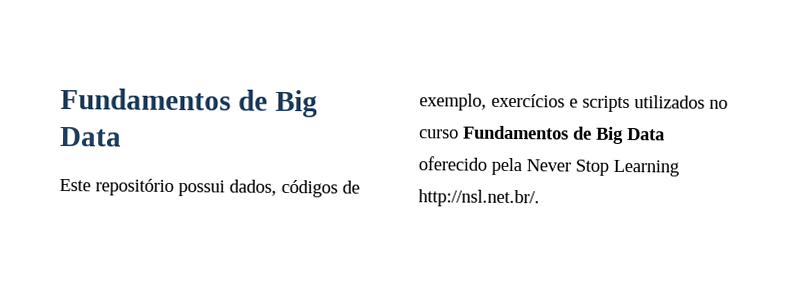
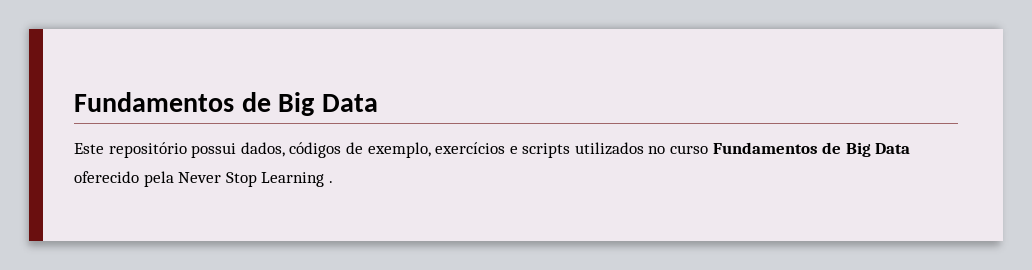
- Este repositório possui dados, códigos de exemplo, exercícios e scripts utilizados no curso Fundamentos de Big Data oferecido pela Never Stop Learning http://nsl.net.br/.
+ Este repositório possui dados, códigos de exemplo, exercícios e scripts utilizados no curso Fundamentos de Big Data oferecido pela Never Stop Learning .

